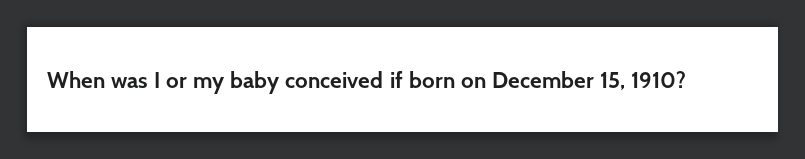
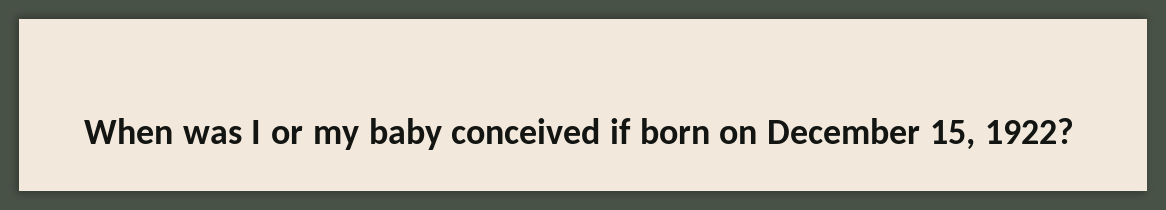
- When was I or my baby conceived if born on December 15, 1910?
+ When was I or my baby conceived if born on December 15, 1922?

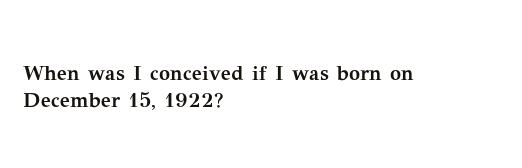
- When was I or my baby conceived if born on December 15, 1922?
+ When was I conceived if I was born on December 15, 1922?

